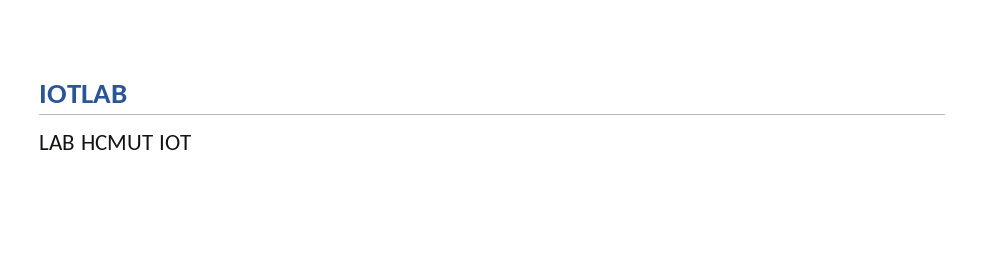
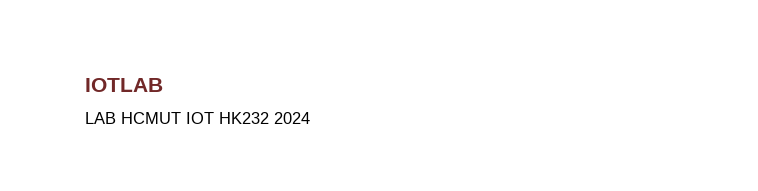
- LAB HCMUT IOT
+ LAB HCMUT IOT HK232 2024

